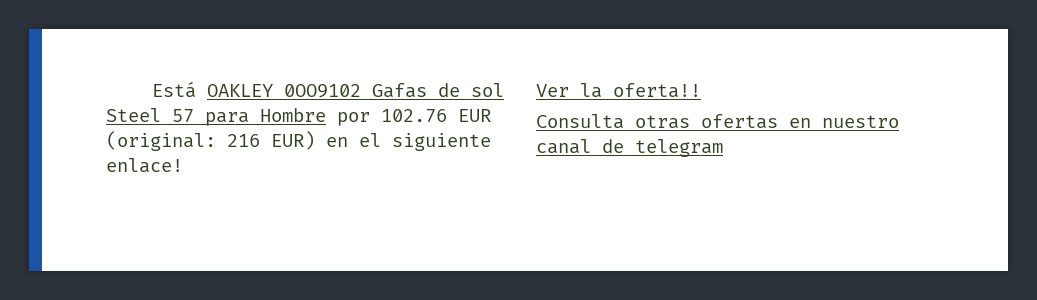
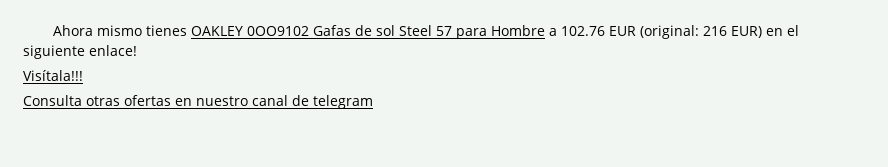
- Está OAKLEY 0OO9102 Gafas de sol Steel 57 para Hombre por 102.76 EUR (original: 216 EUR) en el siguiente enlace!
+ Ahora mismo tienes OAKLEY 0OO9102 Gafas de sol Steel 57 para Hombre a 102.76 EUR (original: 216 EUR) en el siguiente enlace!
- Ver la oferta!!
+ Visítala!!!

